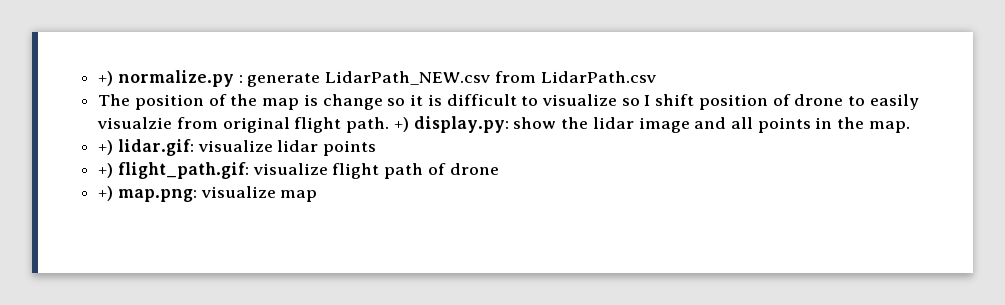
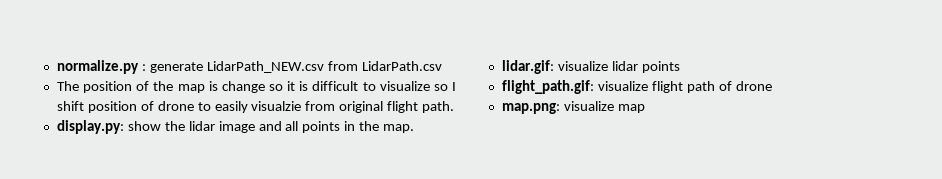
- +) normalize.py : generate LidarPath_NEW.csv from LidarPath.csv
+ normalize.py : generate LidarPath_NEW.csv from LidarPath.csv
- The position of the map is change so it is difficult to visualize so I shift position of drone to easily visualzie from original flight path. +) display.py: show the lidar image and all points in the map.
+ The position of the map is change so it is difficult to visualize so I shift position of drone to easily visualzie from original flight path.
+ display.py: show the lidar image and all points in the map.
- +) lidar.gif: visualize lidar points
+ lidar.gif: visualize lidar points
- +) flight_path.gif: visualize flight path of drone
+ flight_path.gif: visualize flight path of drone
- +) map.png: visualize map
+ map.png: visualize map

